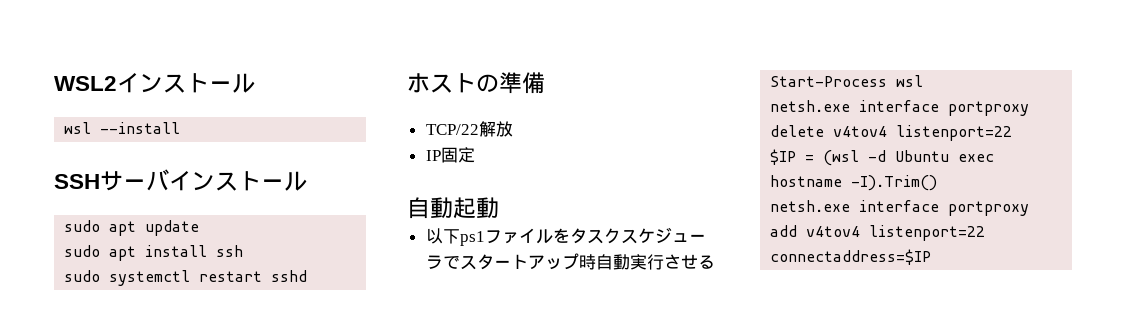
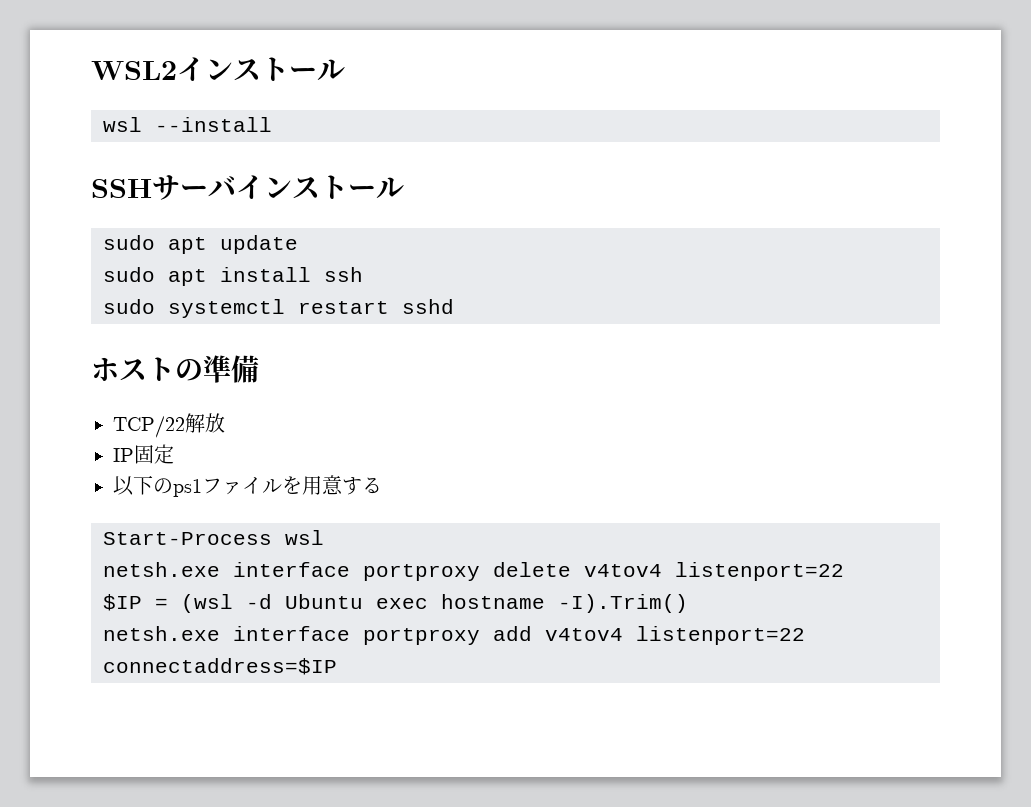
- 自動起動
- 以下ps1ファイルをタスクスケジューラでスタートアップ時自動実行させる
+ 以下のps1ファイルを用意する

